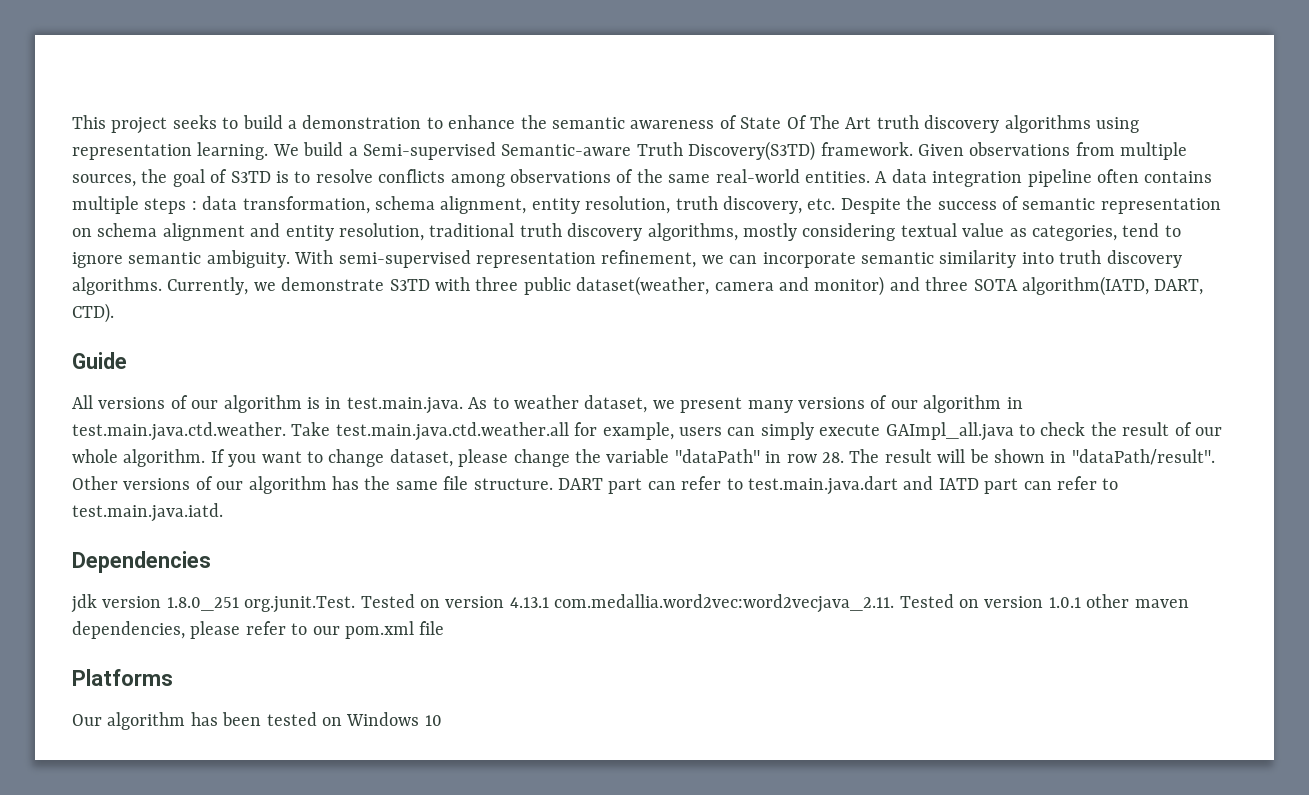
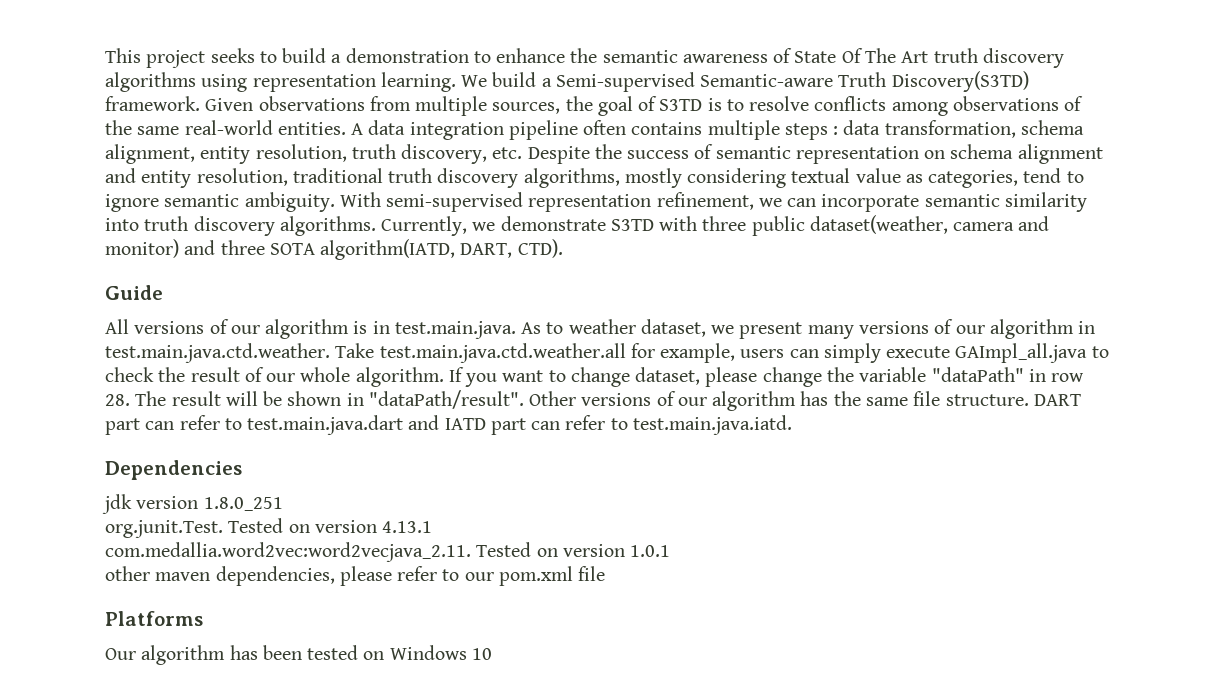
- jdk version 1.8.0_251 org.junit.Test. Tested on version 4.13.1 com.medallia.word2vec:word2vecjava_2.11. Tested on version 1.0.1 other maven dependencies, please refer to our pom.xml file
+ jdk version 1.8.0_251
+ org.junit.Test. Tested on version 4.13.1
+ com.medallia.word2vec:word2vecjava_2.11. Tested on version 1.0.1
+ other maven dependencies, please refer to our pom.xml file

